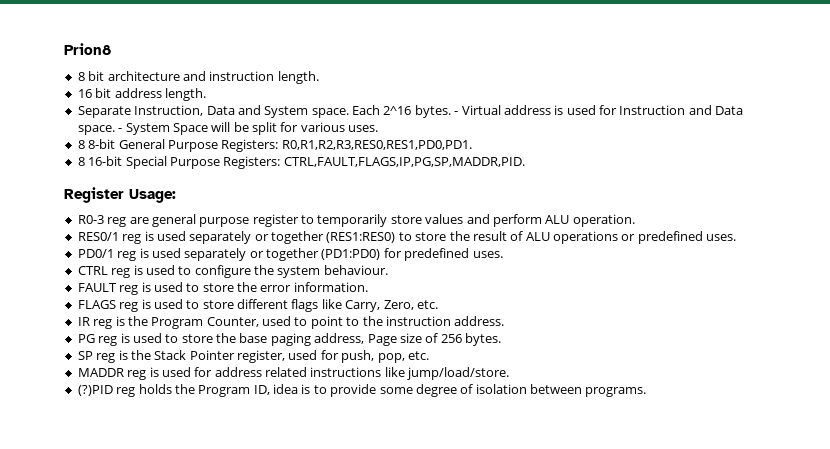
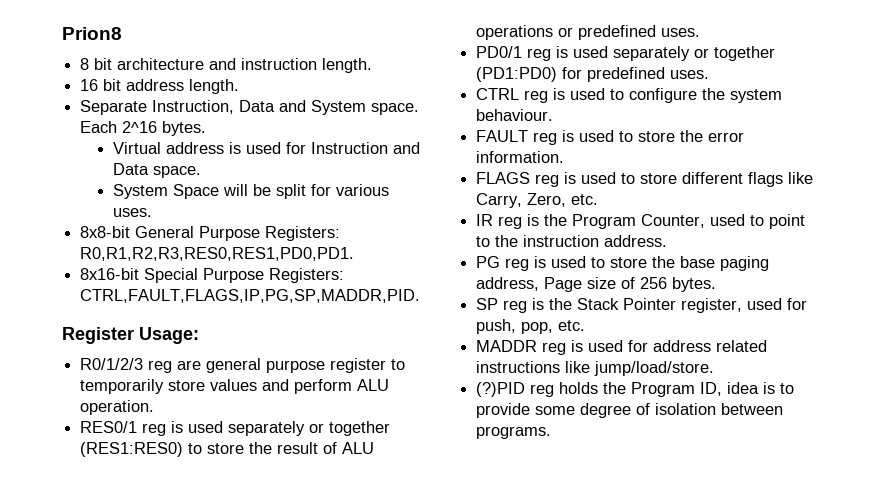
- Each 2^16 bytes. - Virtual address is used for Instruction and Data space. - System Space will be split for various uses.
+ Each 2^16 bytes.
+ Virtual address is used for Instruction and Data space.
+ System Space will be split for various uses.
- 8 8-bit General Purpose Registers: R0,R1,R2,R3,RES0,RES1,PD0,PD1.
+ 8x8-bit General Purpose Registers: R0,R1,R2,R3,RES0,RES1,PD0,PD1.
- 8 16-bit Special Purpose Registers: CTRL,FAULT,FLAGS,IP,PG,SP,MADDR,PID.
+ 8x16-bit Special Purpose Registers: CTRL,FAULT,FLAGS,IP,PG,SP,MADDR,PID.
- R0-3 reg are general purpose register to temporarily store values and perform ALU operation.
+ R0/1/2/3 reg are general purpose register to temporarily store values and perform ALU operation.

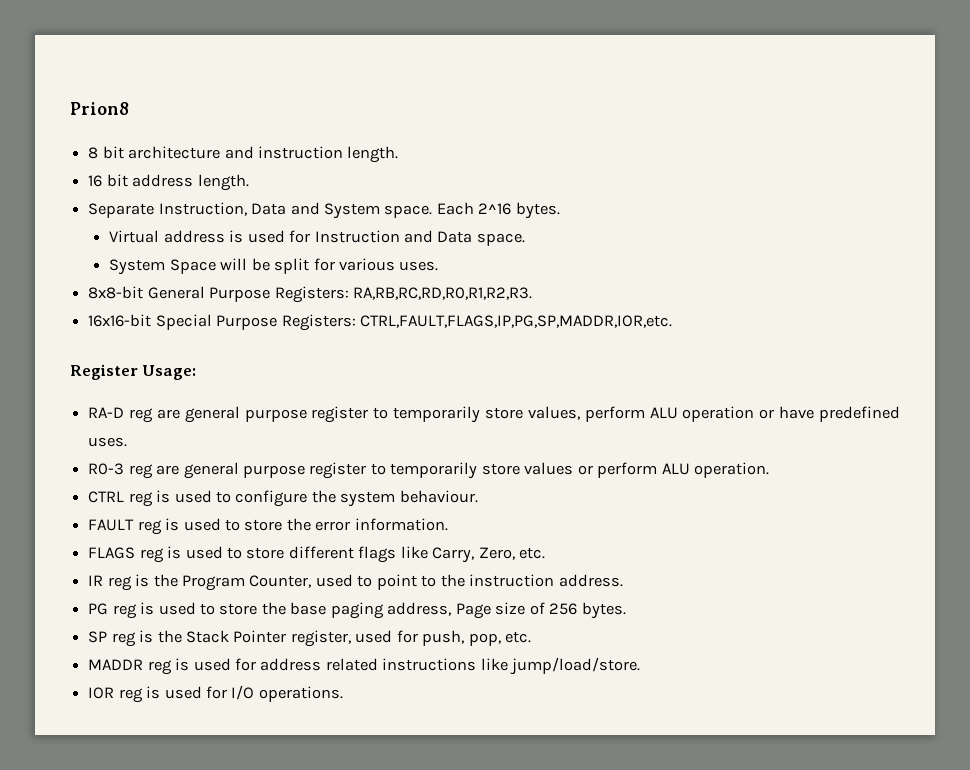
- 8x8-bit General Purpose Registers: R0,R1,R2,R3,RES0,RES1,PD0,PD1.
- 8x16-bit Special Purpose Registers: CTRL,FAULT,FLAGS,IP,PG,SP,MADDR,PID.
+ 8x8-bit General Purpose Registers: RA,RB,RC,RD,R0,R1,R2,R3.
+ 16x16-bit Special Purpose Registers: CTRL,FAULT,FLAGS,IP,PG,SP,MADDR,IOR,etc.
- R0/1/2/3 reg are general purpose register to temporarily store values and perform ALU operation.
+ RA-D reg are general purpose register to temporarily store values, perform ALU operation or have predefined uses.
+ R0-3 reg are general purpose register to temporarily store values or perform ALU operation.
- RES0/1 reg is used separately or together (RES1:RES0) to store the result of ALU operations or predefined uses.
- PD0/1 reg is used separately or together (PD1:PD0) for predefined uses.
- (?)PID reg holds the Program ID, idea is to provide some degree of isolation between programs.
+ IOR reg is used for I/O operations.

